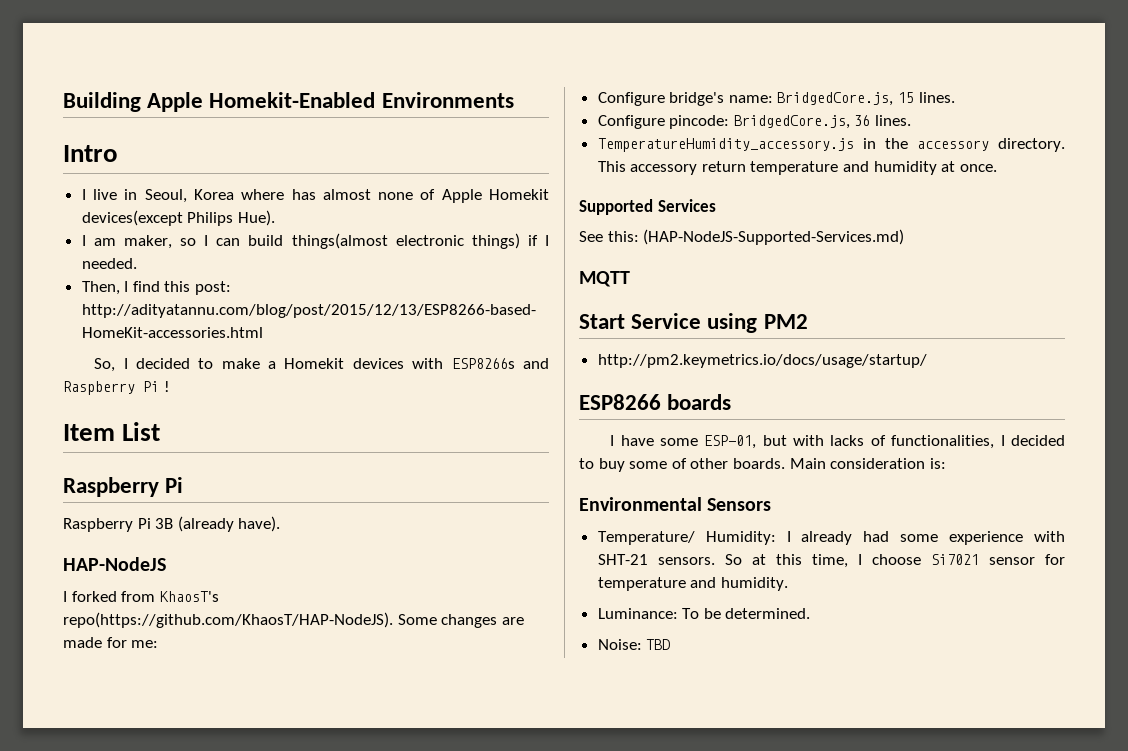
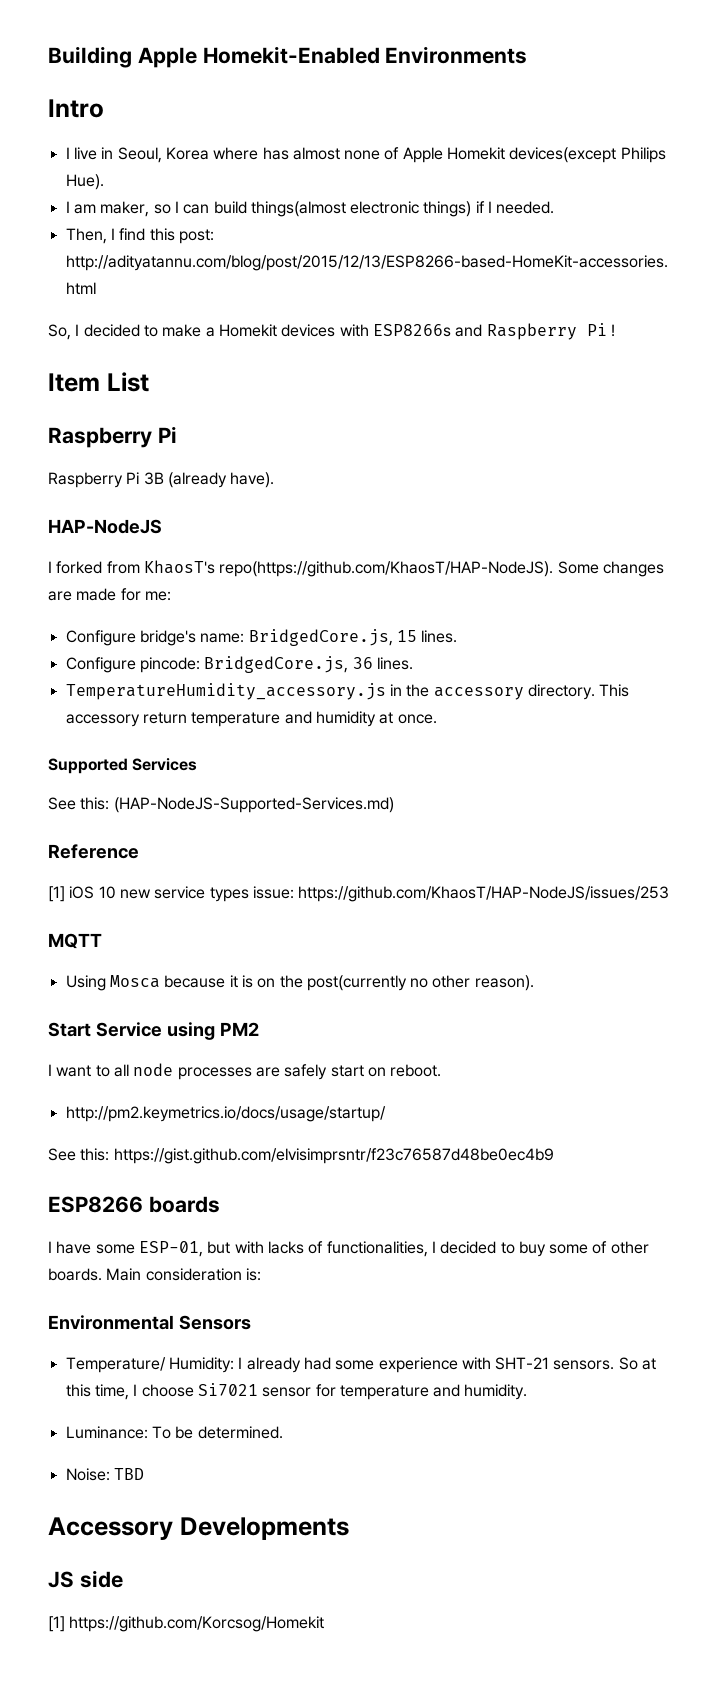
+ Reference
+ [1] iOS 10 new service types issue: https://github.com/KhaosT/HAP-NodeJS/issues/253
  MQTT
+ Using Mosca because it is on the post(currently no other reason).
  Start Service using PM2
+ I want to all node processes are safely start on reboot.
  http://pm2.keymetrics.io/docs/usage/startup/
+ See this: https://gist.github.com/elvisimprsntr/f23c76587d48be0ec4b9
+ Accessory Developments
+ JS side
+ [1] https://github.com/Korcsog/Homekit

